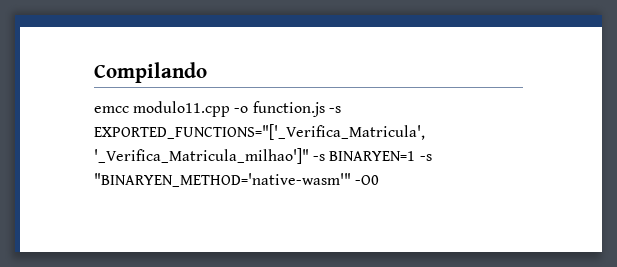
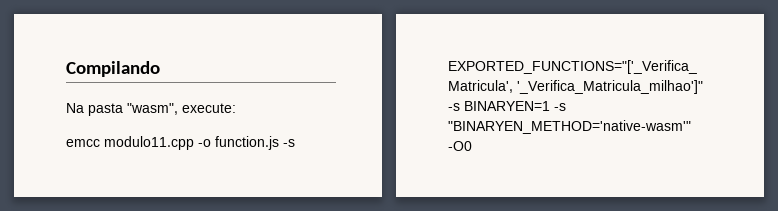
+ Na pasta "wasm", execute:

